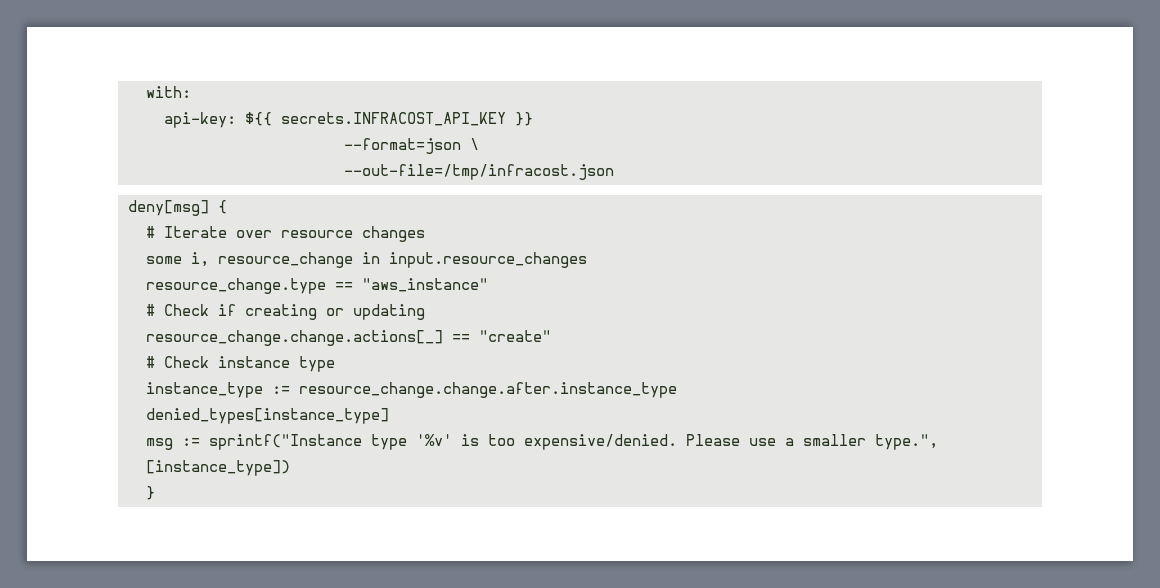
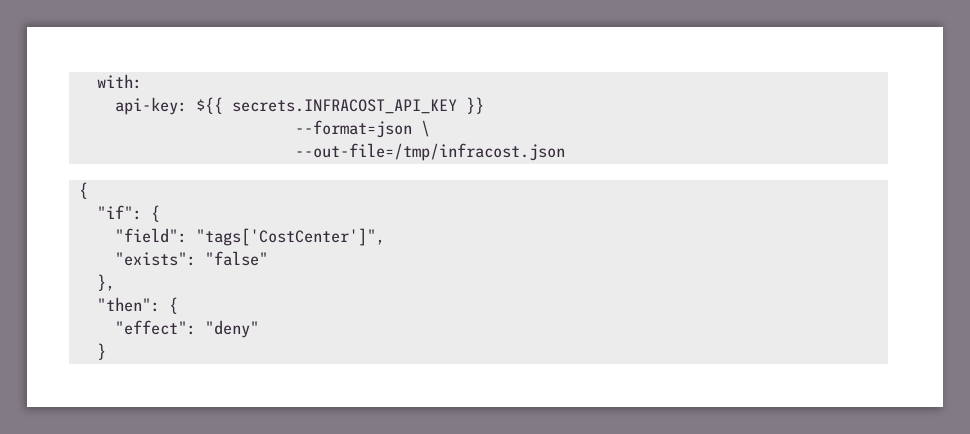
  --out-file=/tmp/infracost.json
- deny[msg] {
- # Iterate over resource changes
- some i, resource_change in input.resource_changes
- resource_change.type == "aws_instance"
- # Check if creating or updating
- resource_change.change.actions[_] == "create"
- # Check instance type
- instance_type := resource_change.change.after.instance_type
- denied_types[instance_type]
- msg := sprintf("Instance type '%v' is too expensive/denied. Please use a smaller type.", [instance_type])
+ {
+ "if": {
+ "field": "tags['CostCenter']",
+ "exists": "false"
+ },
+ "then": {
+ "effect": "deny"

